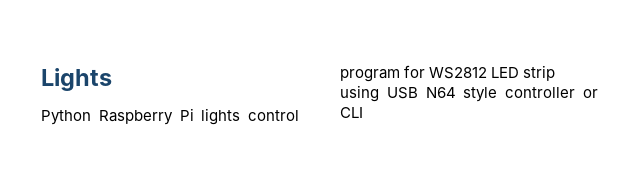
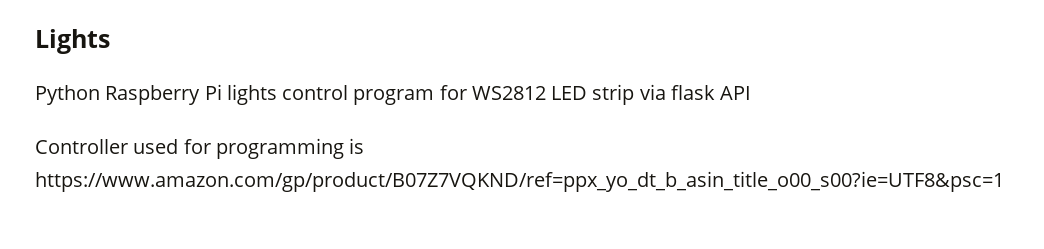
- Python Raspberry Pi lights control program for WS2812 LED strip using USB N64 style controller or CLI
+ Python Raspberry Pi lights control program for WS2812 LED strip via flask API
+ Controller used for programming is https://www.amazon.com/gp/product/B07Z7VQKND/ref=ppx_yo_dt_b_asin_title_o00_s00?ie=UTF8&psc=1

